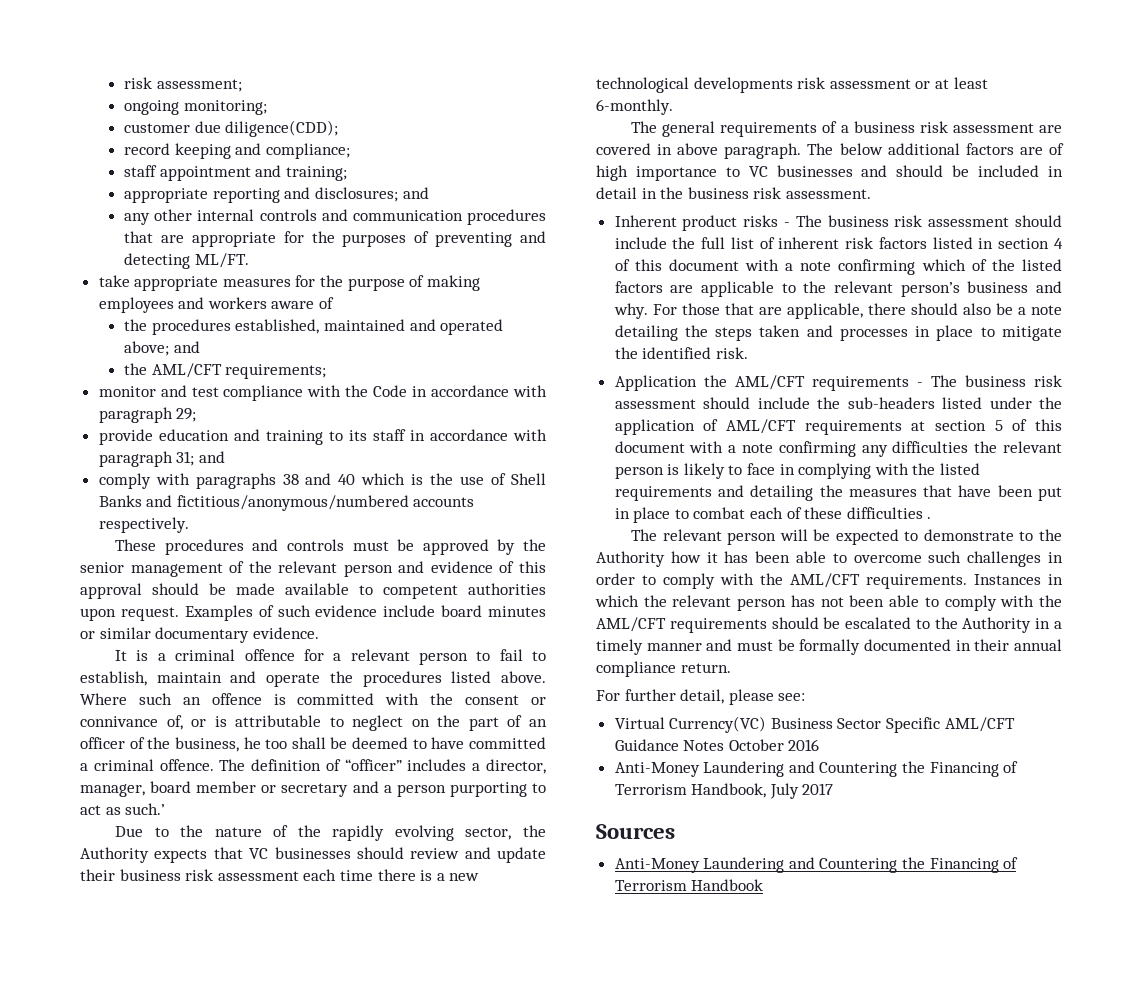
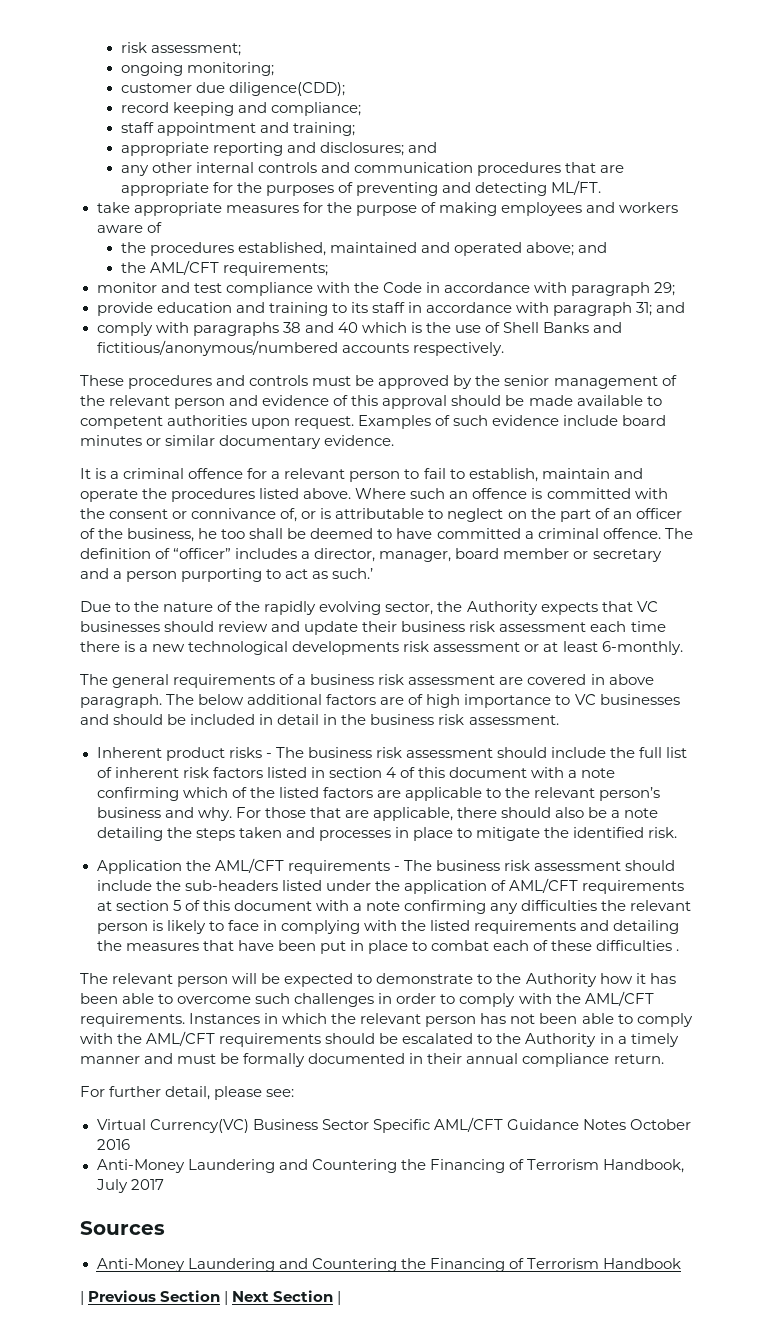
+ | Previous Section | Next Section |

